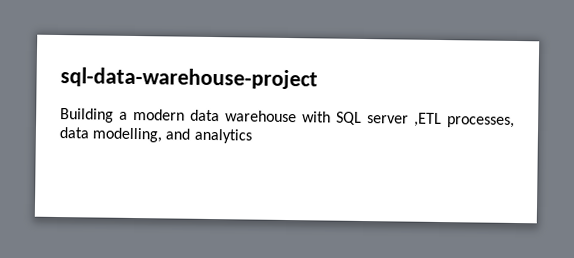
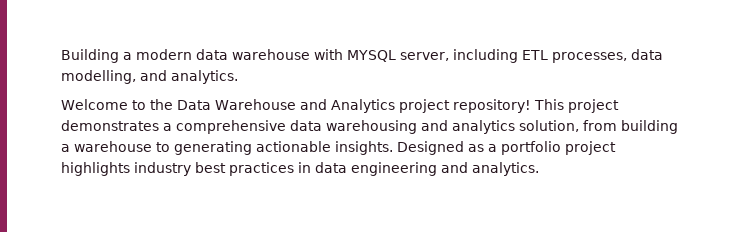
- sql-data-warehouse-project
- Building a modern data warehouse with SQL server ,ETL processes, data modelling, and analytics
+ Building a modern data warehouse with MYSQL server, including ETL processes, data modelling, and analytics.
+ Welcome to the Data Warehouse and Analytics project repository! This project demonstrates a comprehensive data warehousing and analytics solution, from building a warehouse to generating actionable insights. Designed as a portfolio project highlights industry best practices in data engineering and analytics.

